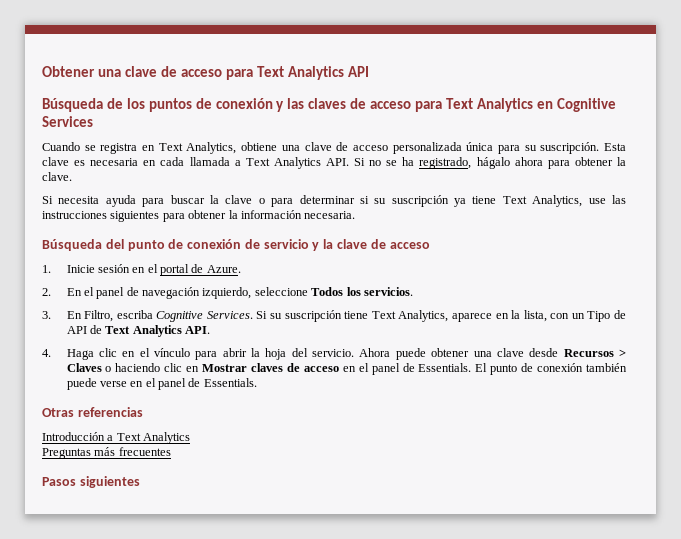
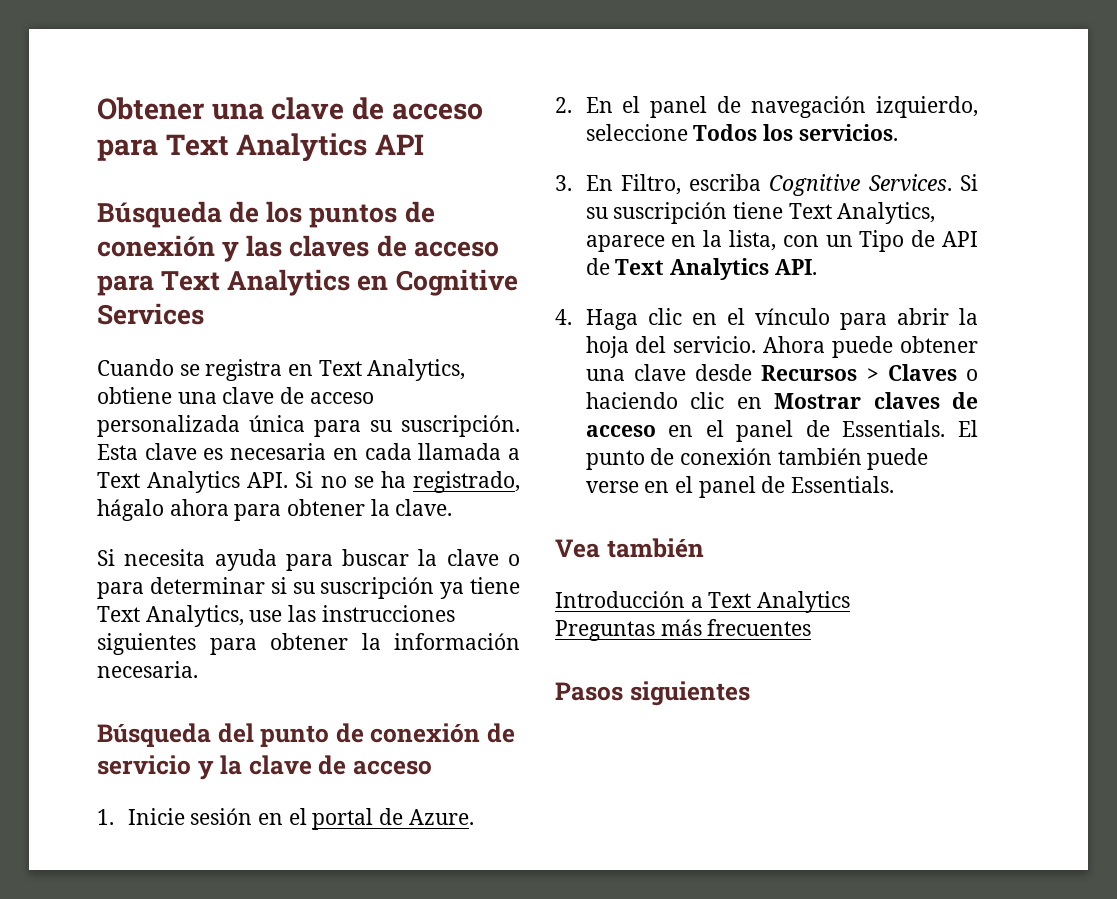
- Otras referencias
+ Vea también

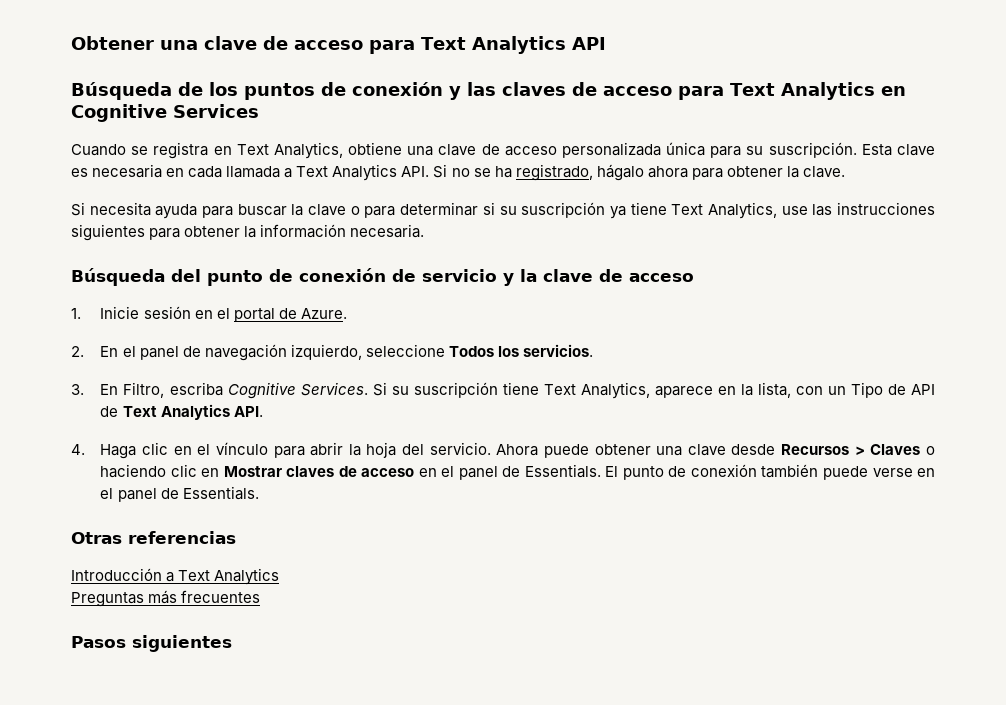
- Vea también
+ Otras referencias

